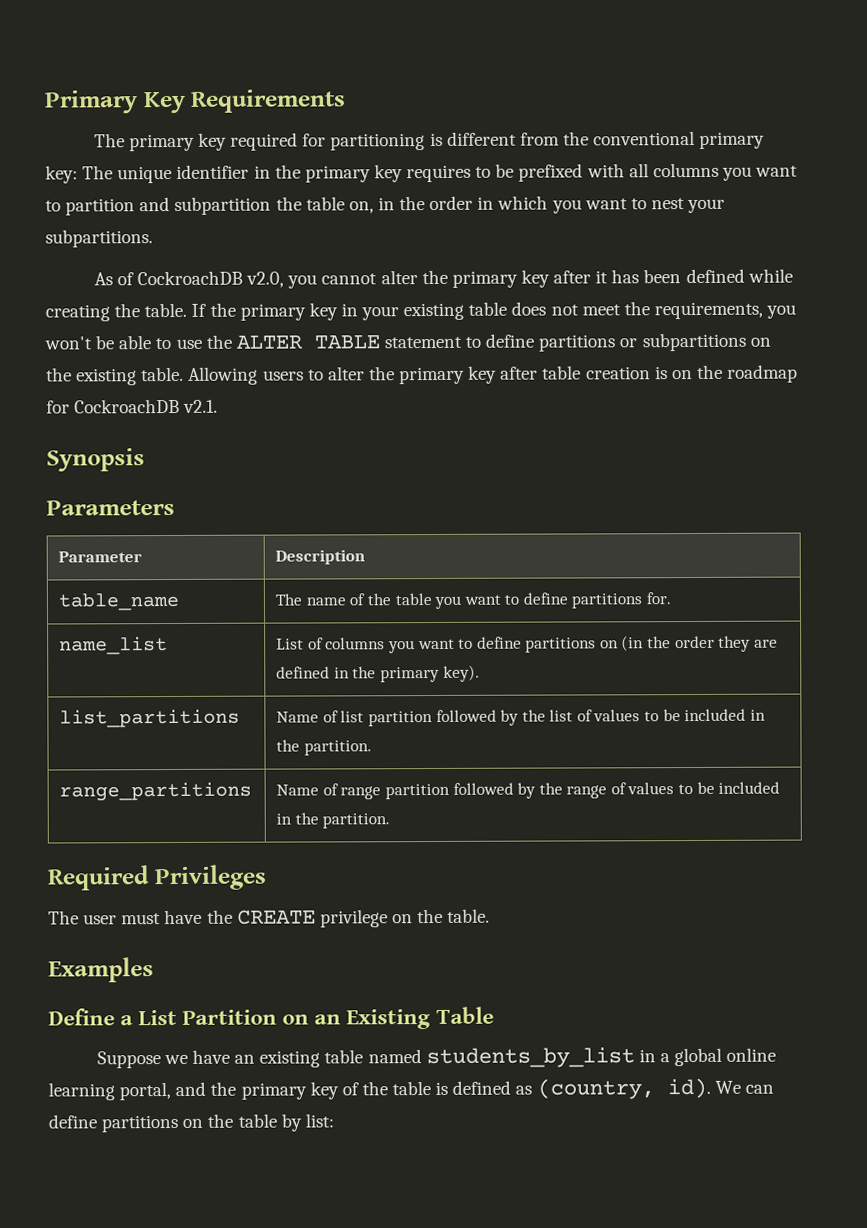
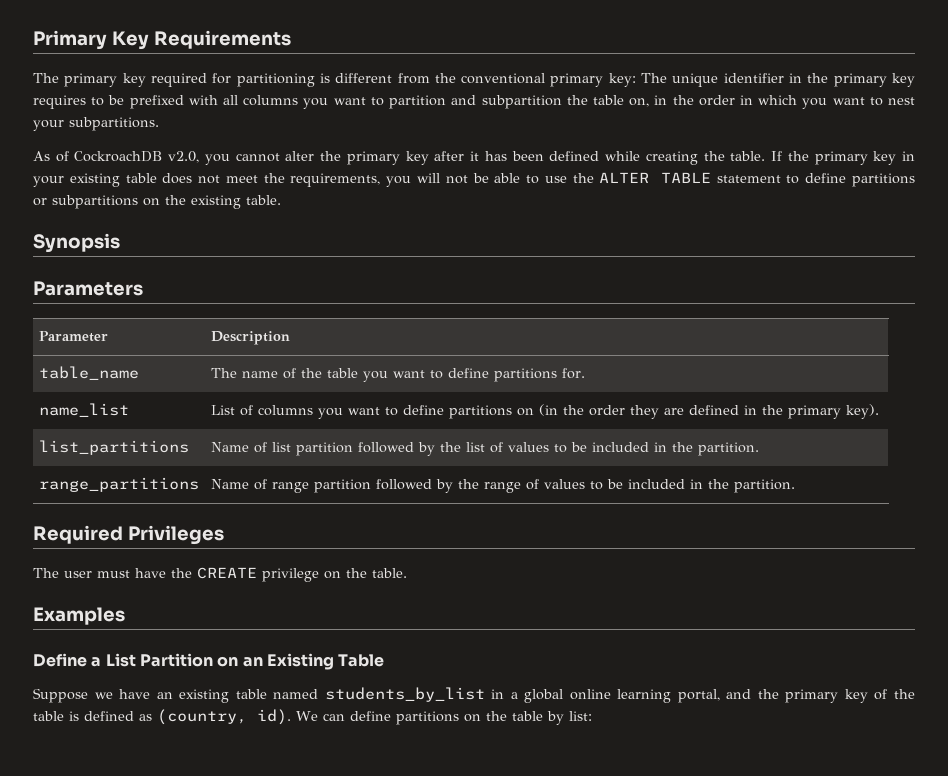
- If the primary key in your existing table does not meet the requirements, you won't be able to use the ALTER TABLE statement to define partitions or subpartitions on the existing table. Allowing users to alter the primary key after table creation is on the roadmap for CockroachDB v2.1.
+ If the primary key in your existing table does not meet the requirements, you will not be able to use the ALTER TABLE statement to define partitions or subpartitions on the existing table.

